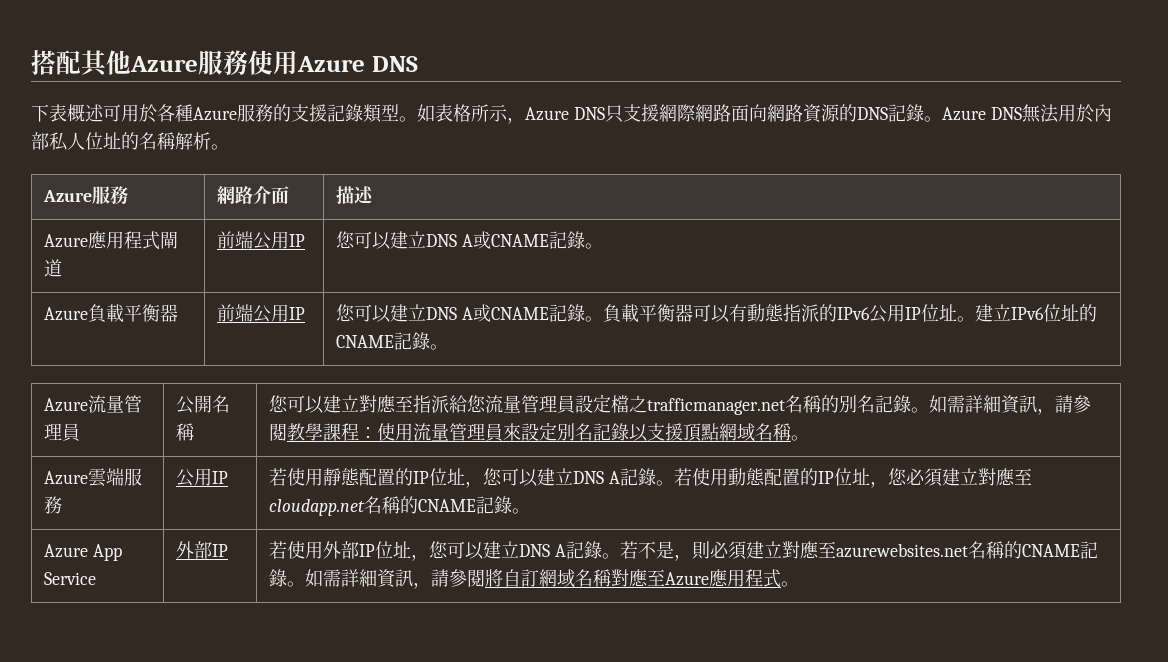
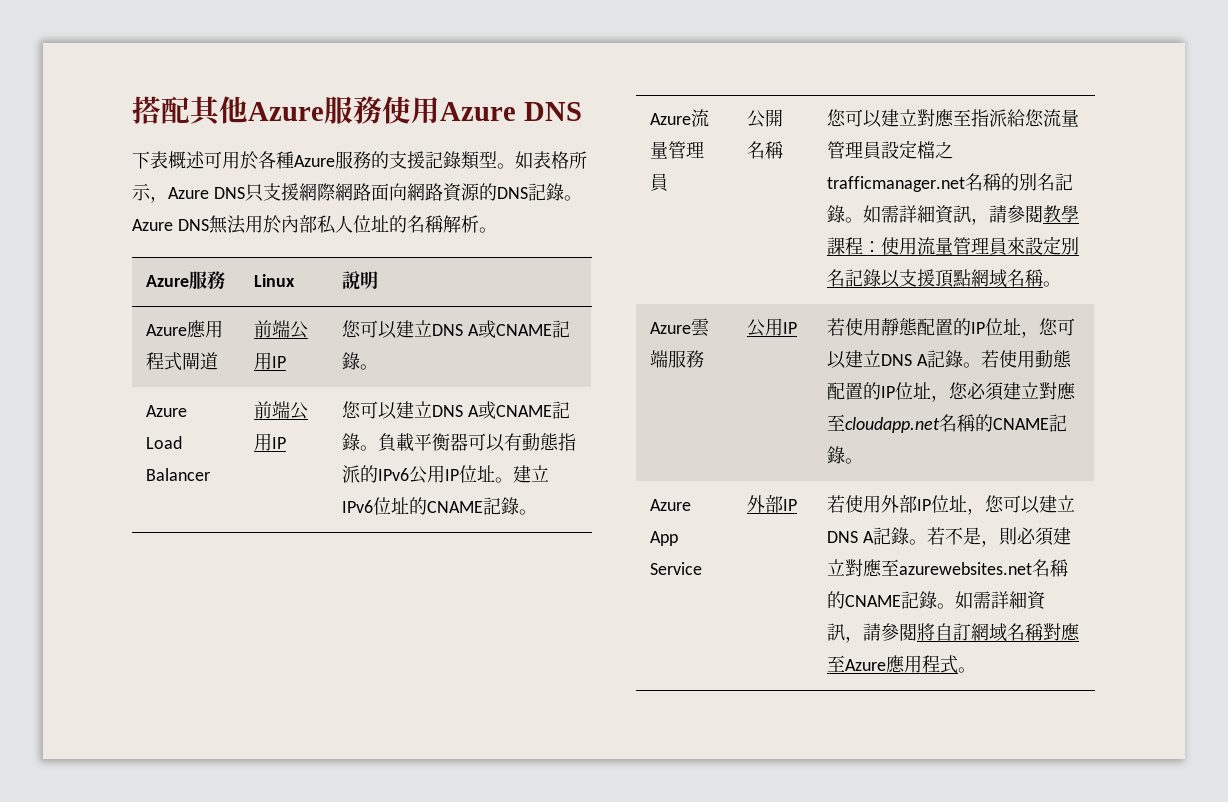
- Azure服務 | 網路介面 | 描述
+ Azure服務 | Linux | 說明
- Azure負載平衡器 | 前端公用IP | 您可以建立DNS A或CNAME記錄。負載平衡器可以有動態指派的IPv6公用IP位址。建立IPv6位址的CNAME記錄。
+ Azure Load Balancer | 前端公用IP | 您可以建立DNS A或CNAME記錄。負載平衡器可以有動態指派的IPv6公用IP位址。建立IPv6位址的CNAME記錄。

